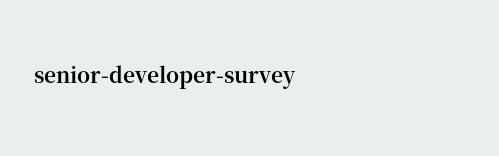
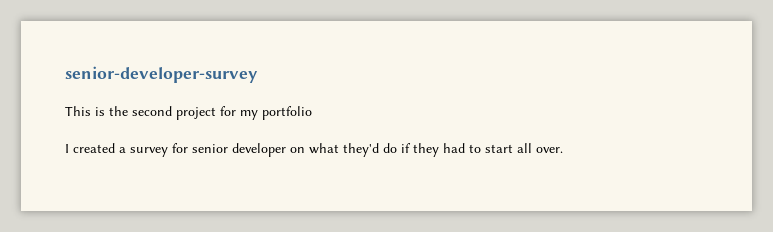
+ This is the second project for my portfolio
+ I created a survey for senior developer on what they'd do if they had to start all over.

